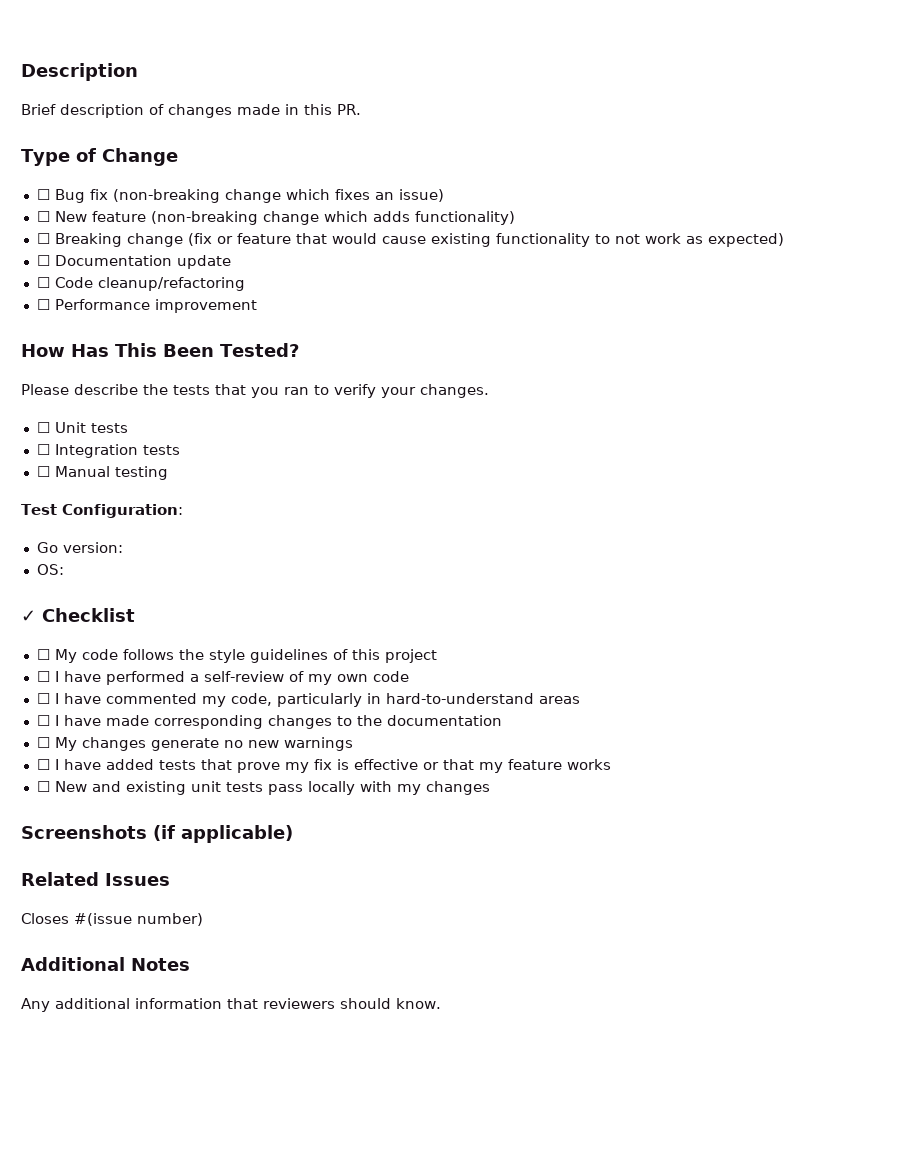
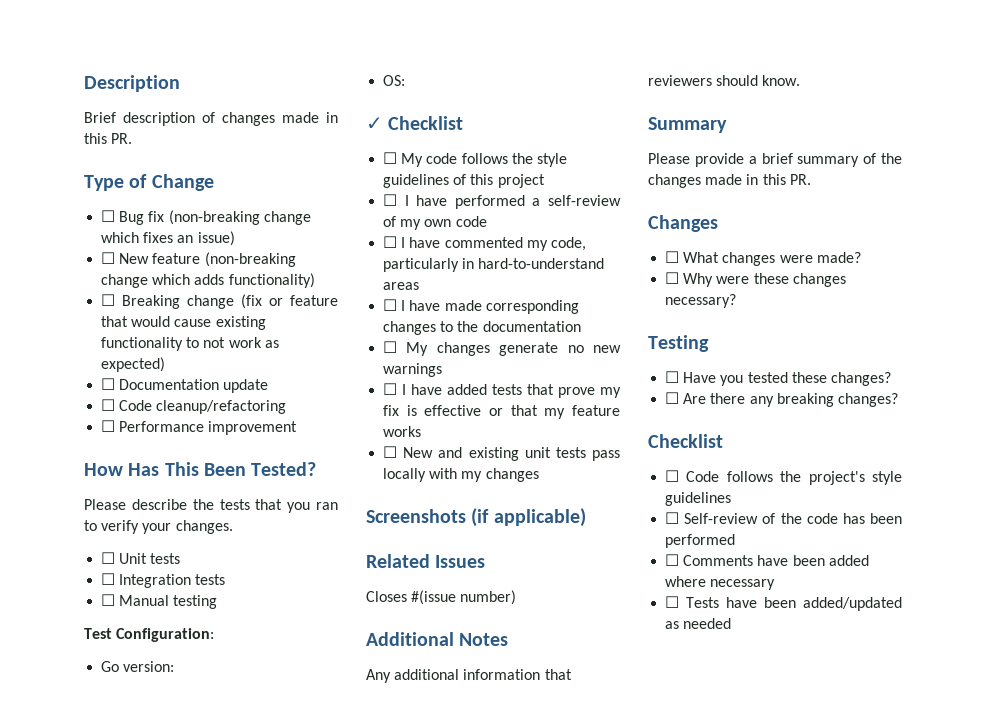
+ Summary
+ Please provide a brief summary of the changes made in this PR.
+ Changes
+ ☐ What changes were made?
+ ☐ Why were these changes necessary?
+ Testing
+ ☐ Have you tested these changes?
+ ☐ Are there any breaking changes?
+ Checklist
+ ☐ Code follows the project's style guidelines
+ ☐ Self-review of the code has been performed
+ ☐ Comments have been added where necessary
+ ☐ Tests have been added/updated as needed

